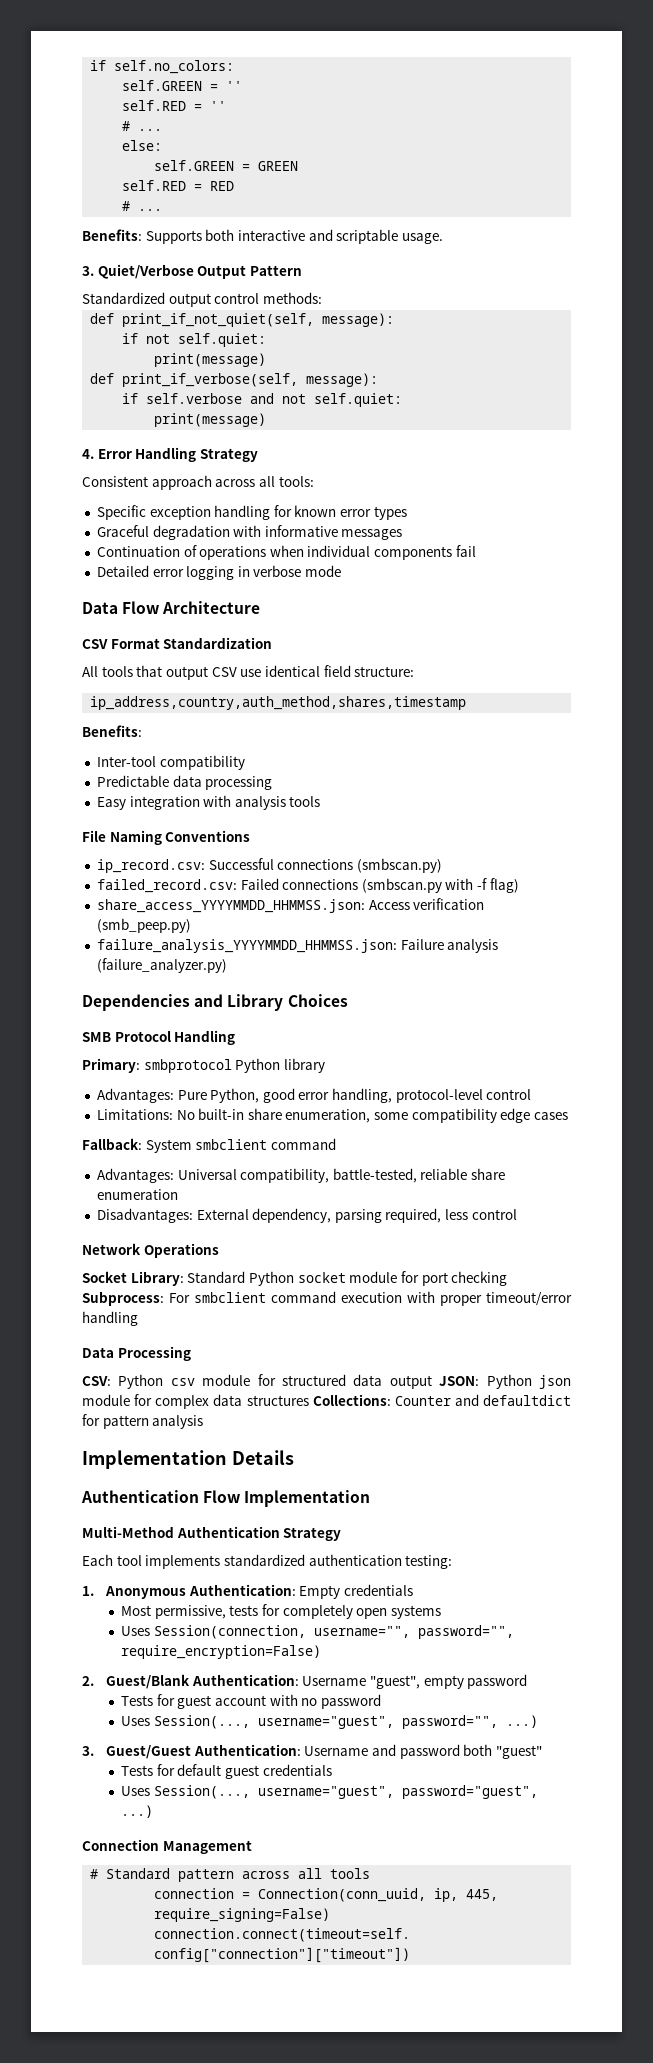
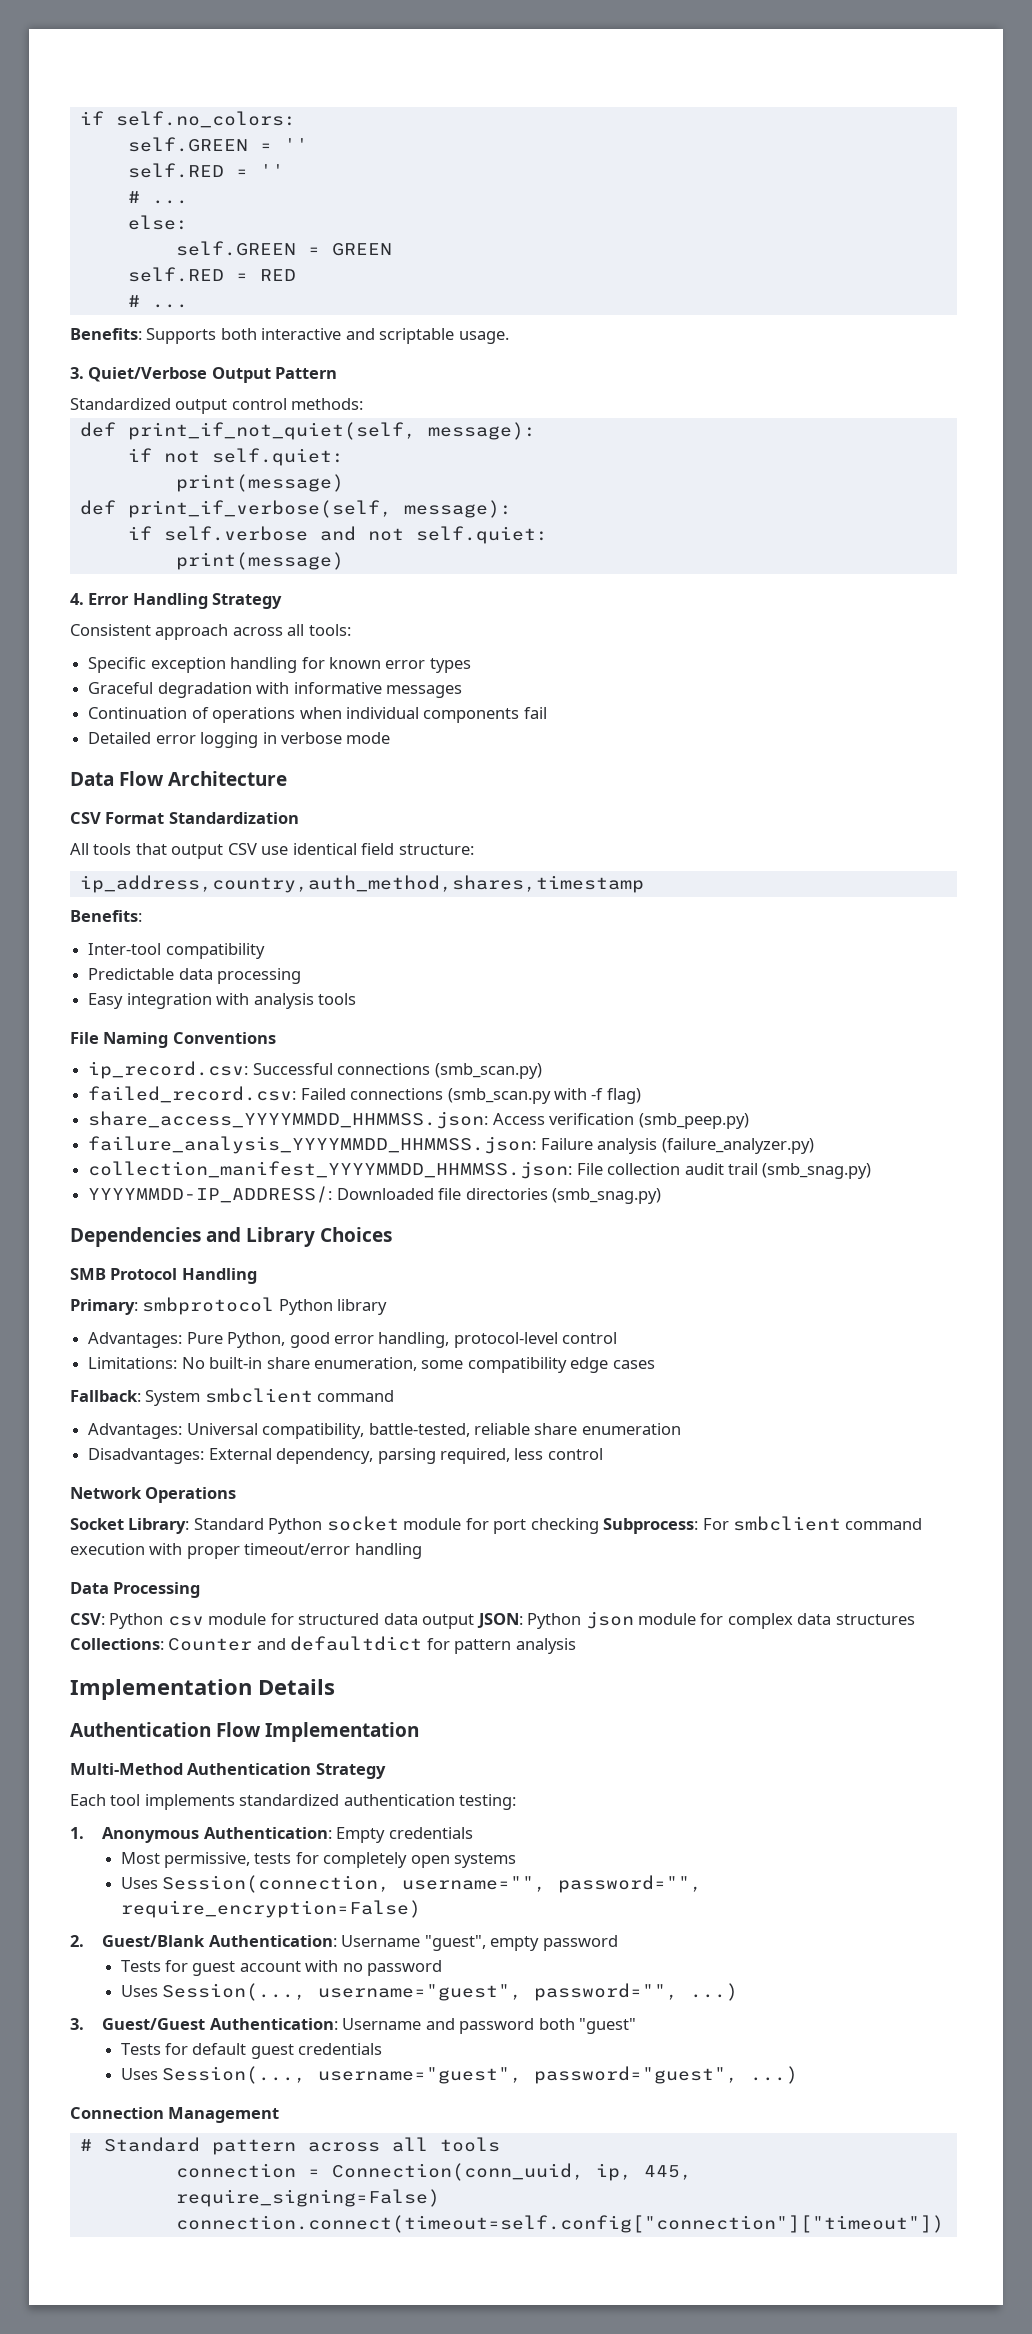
- ip_record.csv: Successful connections (smbscan.py)
+ ip_record.csv: Successful connections (smb_scan.py)
- failed_record.csv: Failed connections (smbscan.py with -f flag)
+ failed_record.csv: Failed connections (smb_scan.py with -f flag)
+ collection_manifest_YYYYMMDD_HHMMSS.json: File collection audit trail (smb_snag.py)
+ YYYYMMDD-IP_ADDRESS/: Downloaded file directories (smb_snag.py)

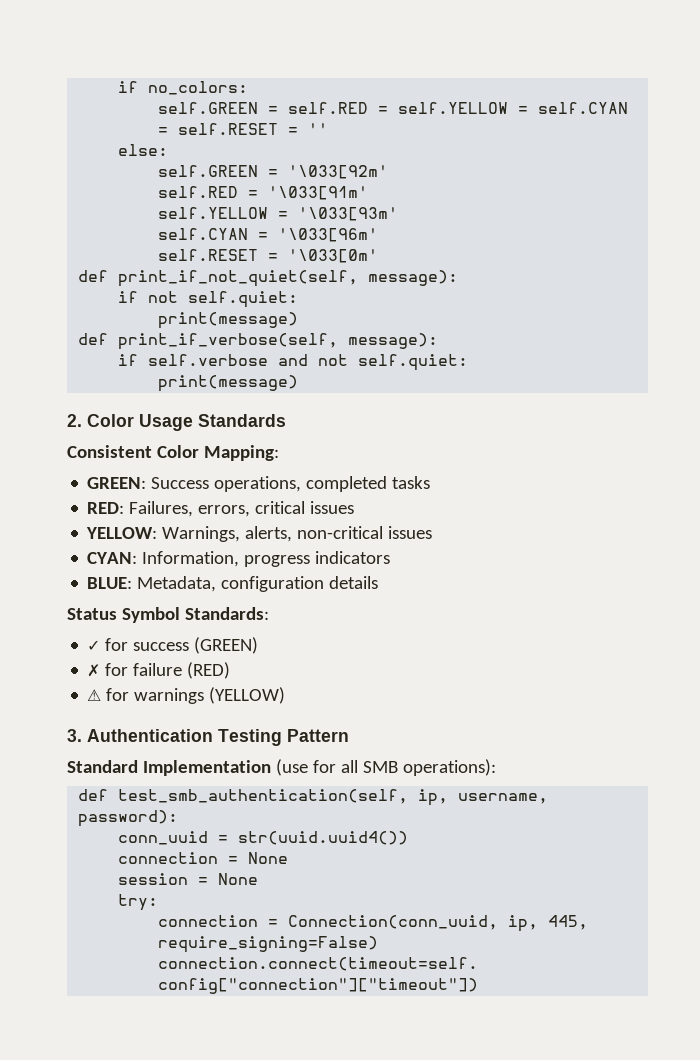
- if self.no_colors:
- self.GREEN = ''
- self.RED = ''
- # ...
+ if no_colors:
+ self.GREEN = self.RED = self.YELLOW = self.CYAN = self.RESET = ''
- self.GREEN = GREEN
- self.RED = RED
- # ...
- Benefits: Supports both interactive and scriptable usage.
- 3. Quiet/Verbose Output Pattern
- Standardized output control methods:
+ self.GREEN = '\033[92m'
+ self.RED = '\033[91m'
+ self.YELLOW = '\033[93m'
+ self.CYAN = '\033[96m'
+ self.RESET = '\033[0m'
- 4. Error Handling Strategy
- Consistent approach across all tools:
- Specific exception handling for known error types
- Graceful degradation with informative messages
- Continuation of operations when individual components fail
- Detailed error logging in verbose mode
- Data Flow Architecture
- CSV Format Standardization
- All tools that output CSV use identical field structure:
- ip_address,country,auth_method,shares,timestamp
- Benefits:
- Inter-tool compatibility
- Predictable data processing
- Easy integration with analysis tools
- File Naming Conventions
- ip_record.csv: Successful connections (smb_scan.py)
- failed_record.csv: Failed connections (smb_scan.py with -f flag)
- share_access_YYYYMMDD_HHMMSS.json: Access verification (smb_peep.py)
- failure_analysis_YYYYMMDD_HHMMSS.json: Failure analysis (failure_analyzer.py)
- collection_manifest_YYYYMMDD_HHMMSS.json: File collection audit trail (smb_snag.py)
- YYYYMMDD-IP_ADDRESS/: Downloaded file directories (smb_snag.py)
- Dependencies and Library Choices
- SMB Protocol Handling
- Primary: smbprotocol Python library
- Advantages: Pure Python, good error handling, protocol-level control
- Limitations: No built-in share enumeration, some compatibility edge cases
- Fallback: System smbclient command
- Advantages: Universal compatibility, battle-tested, reliable share enumeration
- Disadvantages: External dependency, parsing required, less control
- Network Operations
- Socket Library: Standard Python socket module for port checking Subprocess: For smbclient command execution with proper timeout/error handling
- Data Processing
- CSV: Python csv module for structured data output JSON: Python json module for complex data structures Collections: Counter and defaultdict for pattern analysis
- Implementation Details
- Authentication Flow Implementation
- Multi-Method Authentication Strategy
- Each tool implements standardized authentication testing:
- 1. Anonymous Authentication: Empty credentials
- Most permissive, tests for completely open systems
- Uses Session(connection, username="", password="", require_encryption=False)
- 2. Guest/Blank Authentication: Username "guest", empty password
- Tests for guest account with no password
- Uses Session(..., username="guest", password="", ...)
- 3. Guest/Guest Authentication: Username and password both "guest"
- Tests for default guest credentials
- Uses Session(..., username="guest", password="guest", ...)
- Connection Management
- # Standard pattern across all tools
+ 2. Color Usage Standards
+ Consistent Color Mapping:
+ GREEN: Success operations, completed tasks
+ RED: Failures, errors, critical issues
+ YELLOW: Warnings, alerts, non-critical issues
+ CYAN: Information, progress indicators
+ BLUE: Metadata, configuration details
+ Status Symbol Standards:
+ ✓ for success (GREEN)
+ ✗ for failure (RED)
+ ⚠ for warnings (YELLOW)
+ 3. Authentication Testing Pattern
+ Standard Implementation (use for all SMB operations):
+ def test_smb_authentication(self, ip, username, password):
+ conn_uuid = str(uuid.uuid4())
+ connection = None
+ session = None
+ try:

